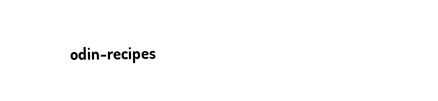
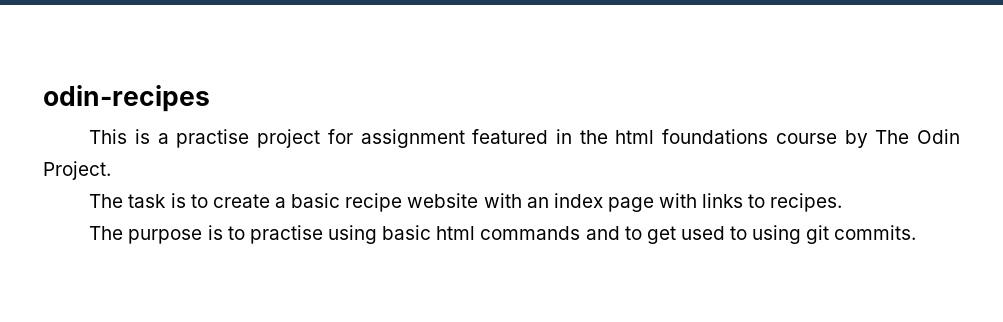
+ This is a practise project for assignment featured in the html foundations course by The Odin Project.
+ The task is to create a basic recipe website with an index page with links to recipes.
+ The purpose is to practise using basic html commands and to get used to using git commits.

